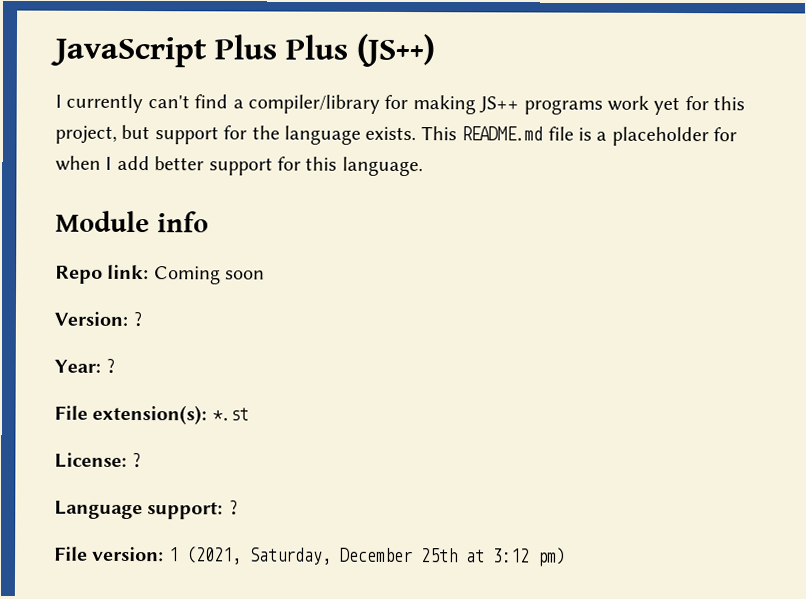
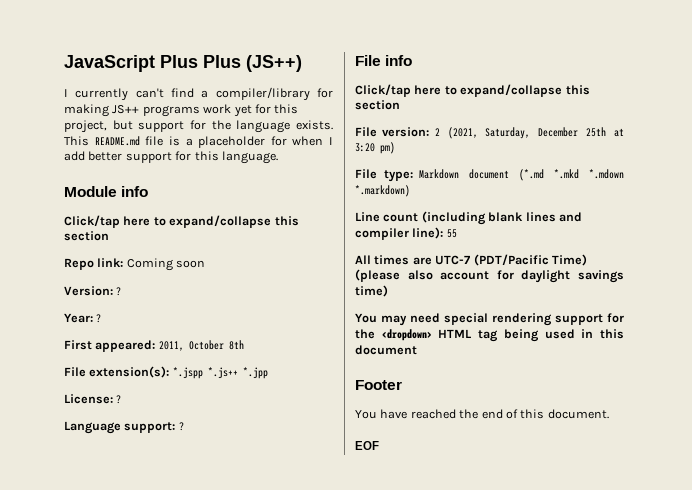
  Module info
+ Click/tap here to expand/collapse this section
+ First appeared: 2011, October 8th
- File extension(s): *.st
+ File extension(s): *.jspp *.js++ *.jpp
+ File info
+ Click/tap here to expand/collapse this section
- File version: 1 (2021, Saturday, December 25th at 3:12 pm)
+ File version: 2 (2021, Saturday, December 25th at 3:20 pm)
+ File type: Markdown document (*.md *.mkd *.mdown *.markdown)
+ Line count (including blank lines and compiler line): 55
+ All times are UTC-7 (PDT/Pacific Time) (please also account for daylight savings time)
+ You may need special rendering support for the <dropdown> HTML tag being used in this document
+ Footer
+ You have reached the end of this document.
+ EOF

